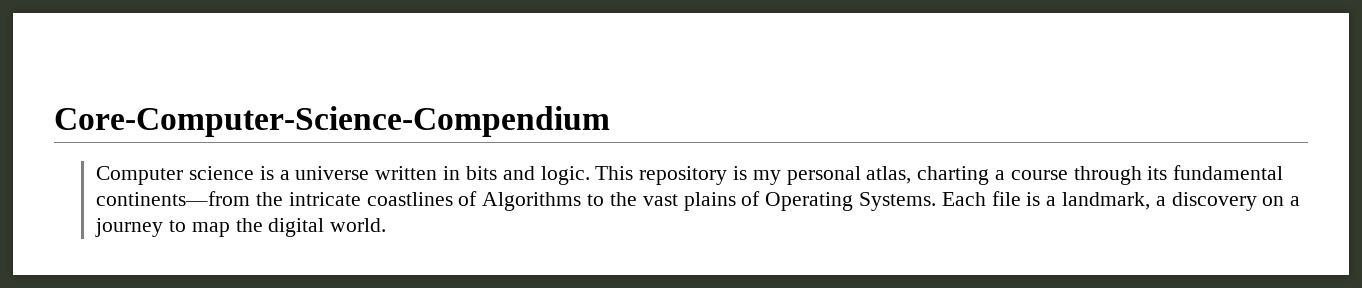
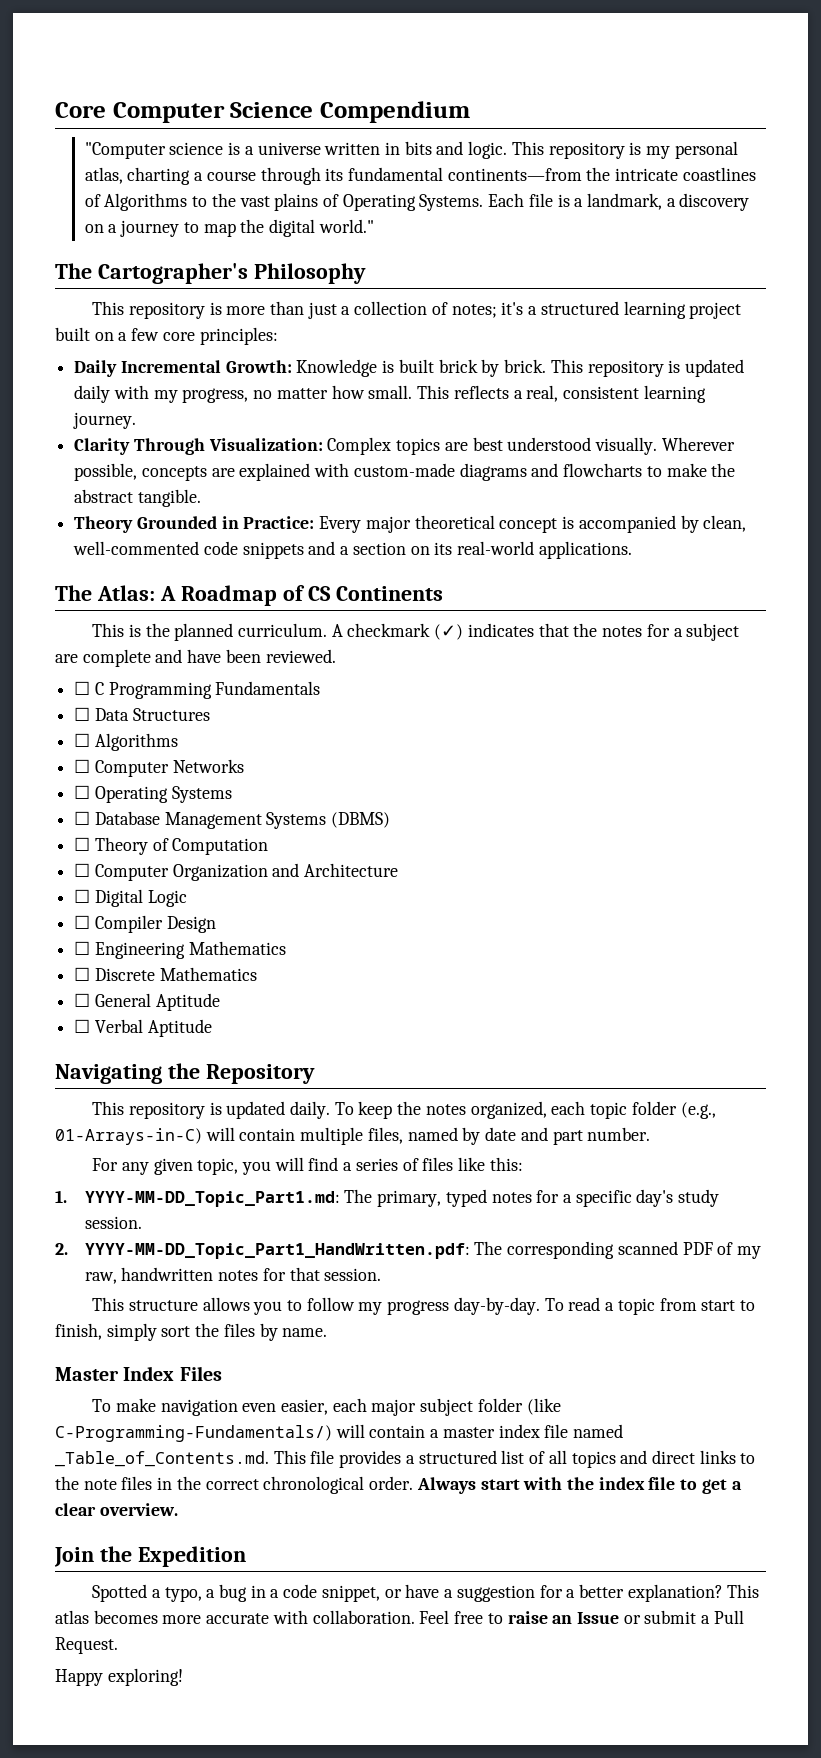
- Core-Computer-Science-Compendium
- Computer science is a universe written in bits and logic.
+ Core Computer Science Compendium
+ "Computer science is a universe written in bits and logic.
- Each file is a landmark, a discovery on a journey to map the digital world.
+ Each file is a landmark, a discovery on a journey to map the digital world."
+ The Cartographer's Philosophy
+ This repository is more than just a collection of notes; it's a structured learning project built on a few core principles:
+ Daily Incremental Growth: Knowledge is built brick by brick. This repository is updated daily with my progress, no matter how small. This reflects a real, consistent learning journey.
+ Clarity Through Visualization: Complex topics are best understood visually. Wherever possible, concepts are explained with custom-made diagrams and flowcharts to make the abstract tangible.
+ Theory Grounded in Practice: Every major theoretical concept is accompanied by clean, well-commented code snippets and a section on its real-world applications.
+ The Atlas: A Roadmap of CS Continents
+ This is the planned curriculum. A checkmark (✓) indicates that the notes for a subject are complete and have been reviewed.
+ ☐ C Programming Fundamentals
+ ☐ Data Structures
+ ☐ Algorithms
+ ☐ Computer Networks
+ ☐ Operating Systems
+ ☐ Database Management Systems (DBMS)
+ ☐ Theory of Computation
+ ☐ Computer Organization and Architecture
+ ☐ Digital Logic
+ ☐ Compiler Design
+ ☐ Engineering Mathematics
+ ☐ Discrete Mathematics
+ ☐ General Aptitude
+ ☐ Verbal Aptitude
+ Navigating the Repository
+ This repository is updated daily. To keep the notes organized, each topic folder (e.g., 01-Arrays-in-C) will contain multiple files, named by date and part number.
+ For any given topic, you will find a series of files like this:
+ 1. YYYY-MM-DD_Topic_Part1.md: The primary, typed notes for a specific day's study session.
+ 2. YYYY-MM-DD_Topic_Part1_HandWritten.pdf: The corresponding scanned PDF of my raw, handwritten notes for that session.
+ This structure allows you to follow my progress day-by-day. To read a topic from start to finish, simply sort the files by name.
+ Master Index Files
+ To make navigation even easier, each major subject folder (like C-Programming-Fundamentals/) will contain a master index file named _Table_of_Contents.md. This file provides a structured list of all topics and direct links to the note files in the correct chronological order. Always start with the index file to get a clear overview.
+ Join the Expedition
+ Spotted a typo, a bug in a code snippet, or have a suggestion for a better explanation? This atlas becomes more accurate with collaboration. Feel free to raise an Issue or submit a Pull Request.
+ Happy exploring!

